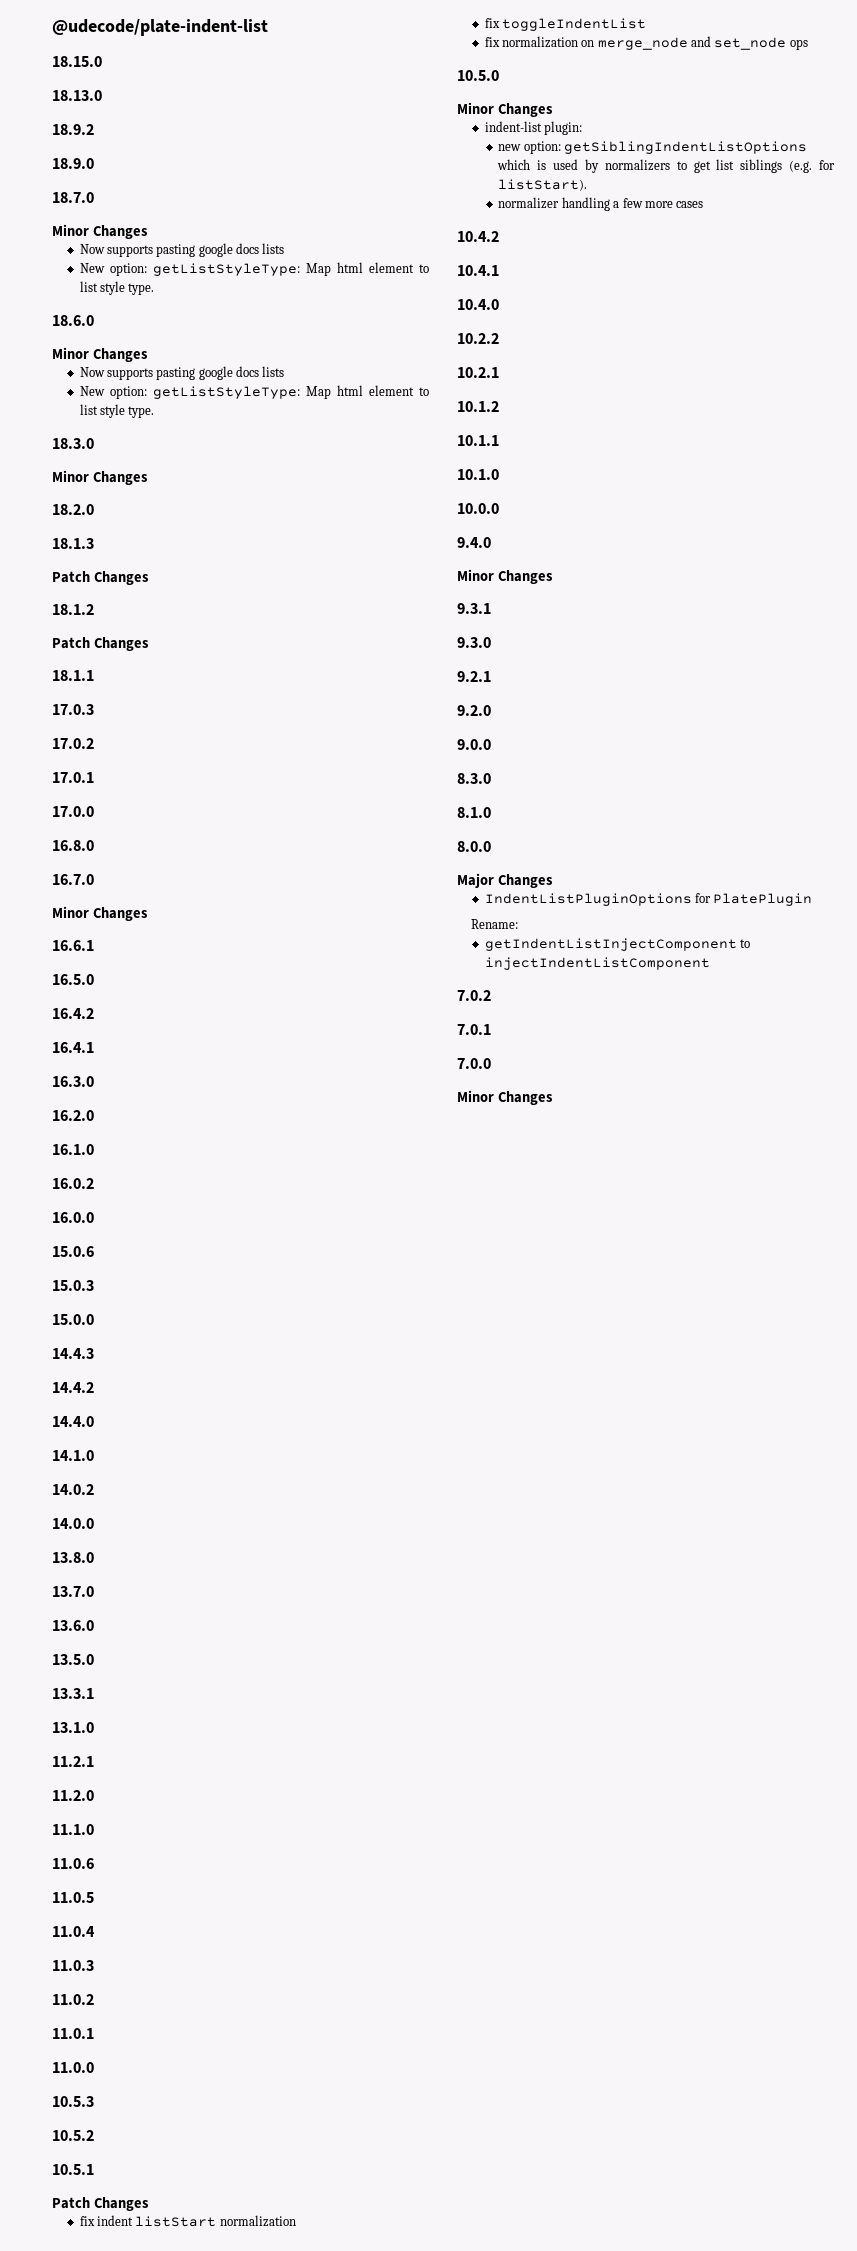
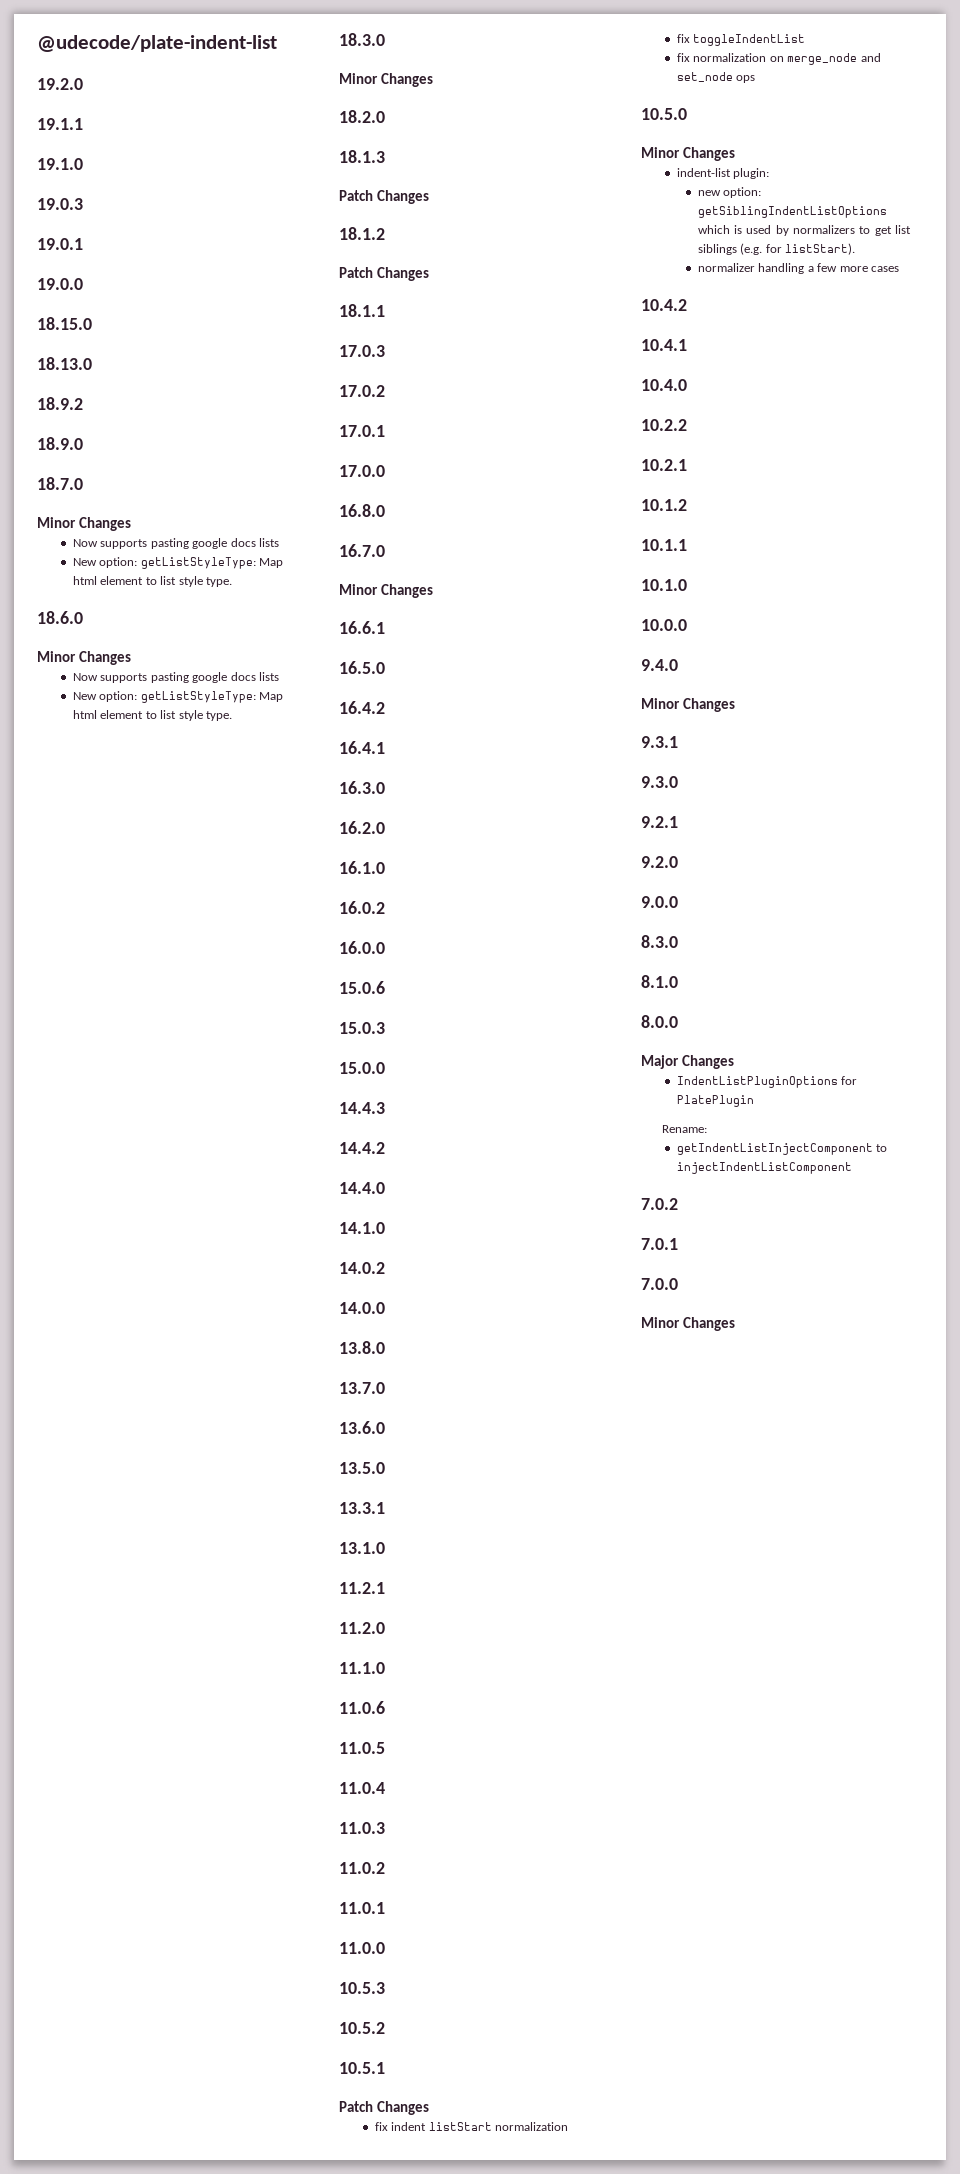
+ 19.2.0
+ 19.1.1
+ 19.1.0
+ 19.0.3
+ 19.0.1
+ 19.0.0

